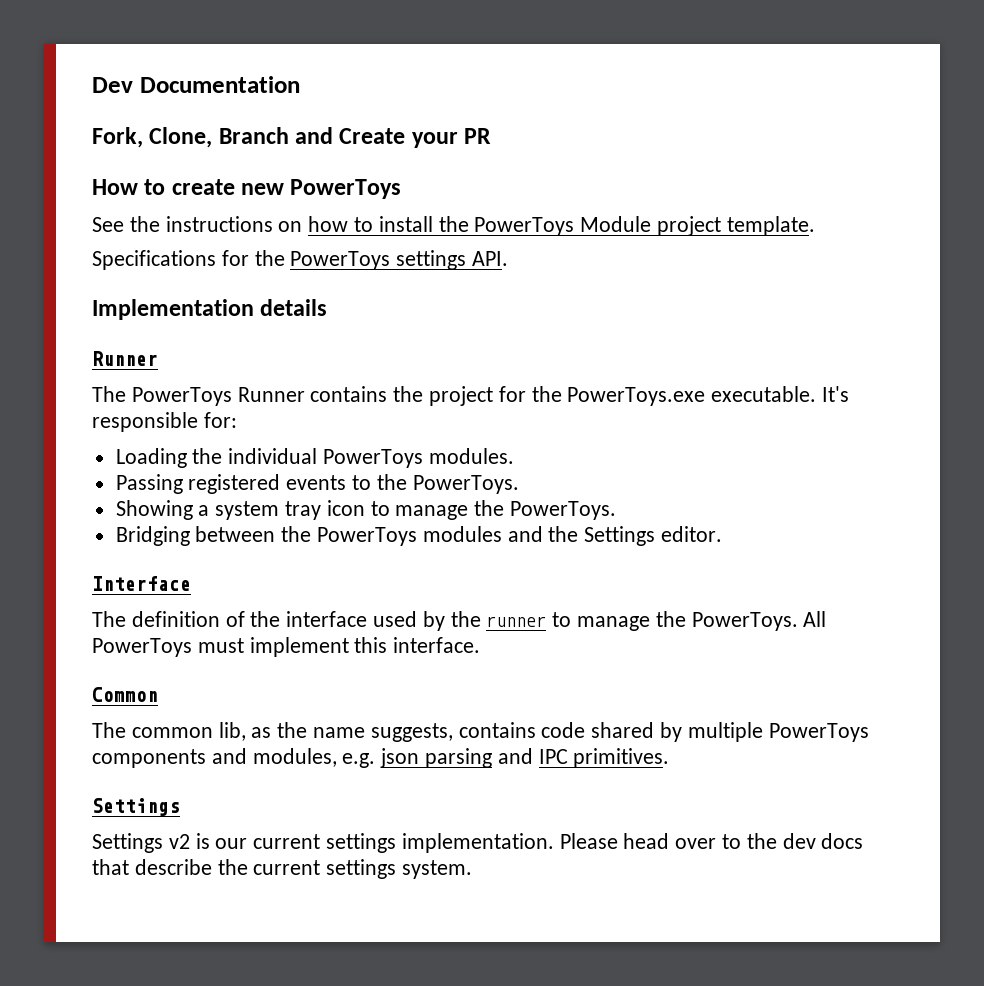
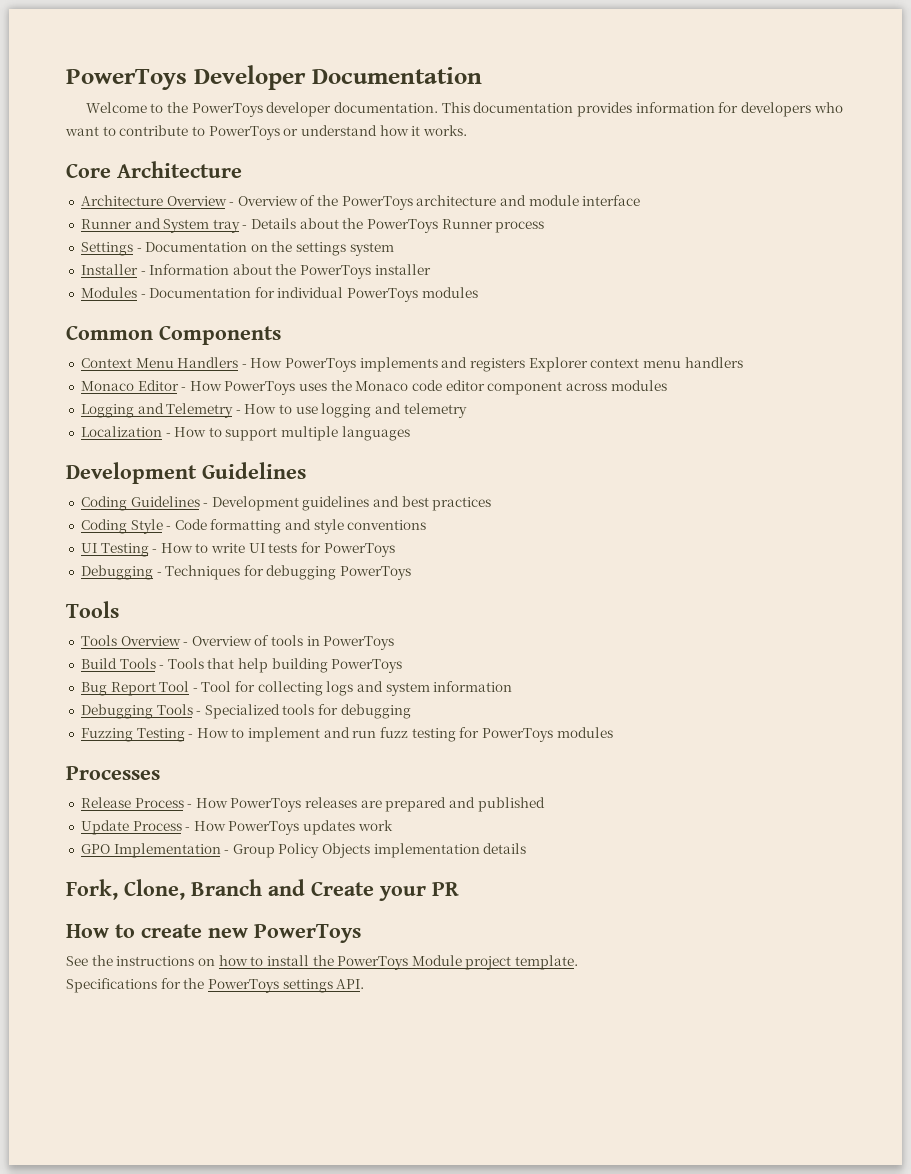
- Dev Documentation
+ PowerToys Developer Documentation
+ Welcome to the PowerToys developer documentation. This documentation provides information for developers who want to contribute to PowerToys or understand how it works.
+ Core Architecture
+ Architecture Overview - Overview of the PowerToys architecture and module interface
+ Runner and System tray - Details about the PowerToys Runner process
+ Settings - Documentation on the settings system
+ Installer - Information about the PowerToys installer
+ Modules - Documentation for individual PowerToys modules
+ Common Components
+ Context Menu Handlers - How PowerToys implements and registers Explorer context menu handlers
+ Monaco Editor - How PowerToys uses the Monaco code editor component across modules
+ Logging and Telemetry - How to use logging and telemetry
+ Localization - How to support multiple languages
+ Development Guidelines
+ Coding Guidelines - Development guidelines and best practices
+ Coding Style - Code formatting and style conventions
+ UI Testing - How to write UI tests for PowerToys
+ Debugging - Techniques for debugging PowerToys
+ Tools
+ Tools Overview - Overview of tools in PowerToys
+ Build Tools - Tools that help building PowerToys
+ Bug Report Tool - Tool for collecting logs and system information
+ Debugging Tools - Specialized tools for debugging
+ Fuzzing Testing - How to implement and run fuzz testing for PowerToys modules
+ Processes
+ Release Process - How PowerToys releases are prepared and published
+ Update Process - How PowerToys updates work
+ GPO Implementation - Group Policy Objects implementation details
- Implementation details
- Runner
- The PowerToys Runner contains the project for the PowerToys.exe executable. It's responsible for:
- Loading the individual PowerToys modules.
- Passing registered events to the PowerToys.
- Showing a system tray icon to manage the PowerToys.
- Bridging between the PowerToys modules and the Settings editor.
- Interface
- The definition of the interface used by the runner to manage the PowerToys. All PowerToys must implement this interface.
- Common
- The common lib, as the name suggests, contains code shared by multiple PowerToys components and modules, e.g. json parsing and IPC primitives.
- Settings
- Settings v2 is our current settings implementation. Please head over to the dev docs that describe the current settings system.

